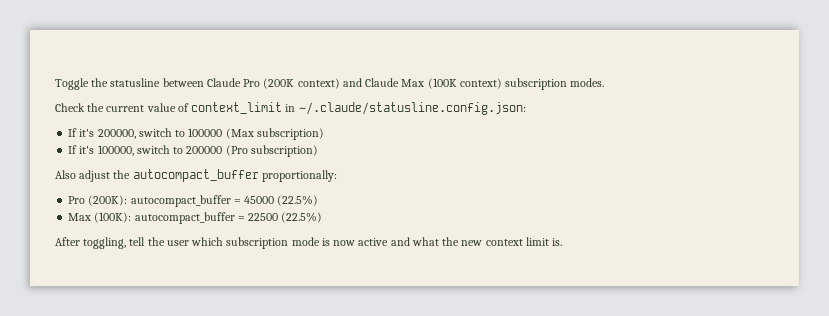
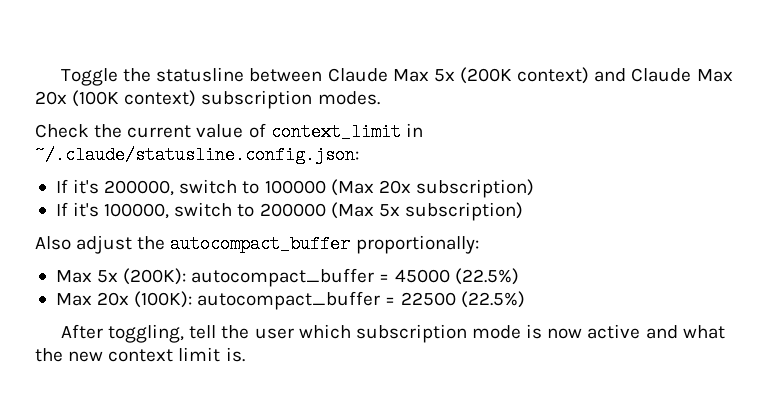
- Toggle the statusline between Claude Pro (200K context) and Claude Max (100K context) subscription modes.
+ Toggle the statusline between Claude Max 5x (200K context) and Claude Max 20x (100K context) subscription modes.
- If it's 200000, switch to 100000 (Max subscription)
+ If it's 200000, switch to 100000 (Max 20x subscription)
- If it's 100000, switch to 200000 (Pro subscription)
+ If it's 100000, switch to 200000 (Max 5x subscription)
- Pro (200K): autocompact_buffer = 45000 (22.5%)
+ Max 5x (200K): autocompact_buffer = 45000 (22.5%)
- Max (100K): autocompact_buffer = 22500 (22.5%)
+ Max 20x (100K): autocompact_buffer = 22500 (22.5%)

